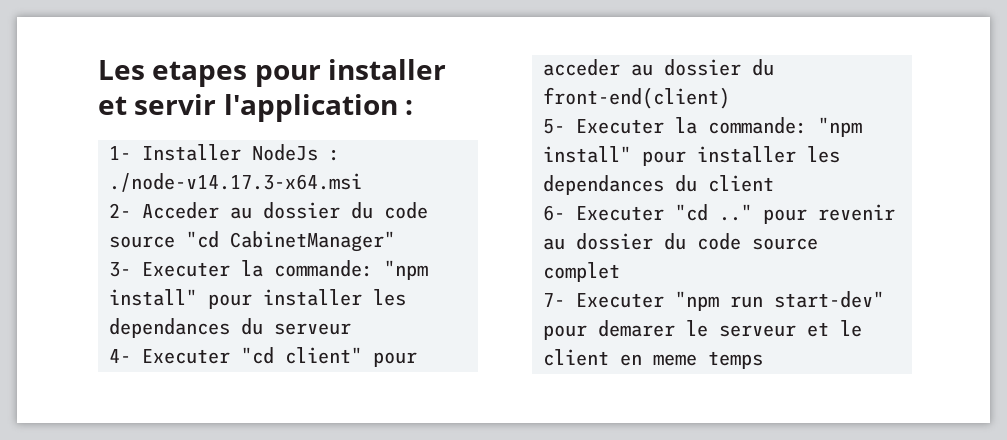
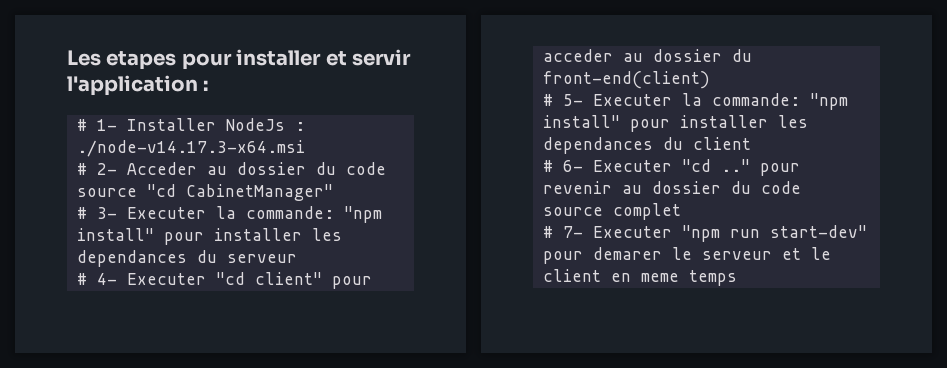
- 1- Installer NodeJs : ./node-v14.17.3-x64.msi
+ # 1- Installer NodeJs : ./node-v14.17.3-x64.msi
- 2- Acceder au dossier du code source "cd CabinetManager"
+ # 2- Acceder au dossier du code source "cd CabinetManager"
- 3- Executer la commande: "npm install" pour installer les dependances du serveur
+ # 3- Executer la commande: "npm install" pour installer les dependances du serveur
- 4- Executer "cd client" pour acceder au dossier du front-end(client)
+ # 4- Executer "cd client" pour acceder au dossier du front-end(client)
- 5- Executer la commande: "npm install" pour installer les dependances du client
+ # 5- Executer la commande: "npm install" pour installer les dependances du client
- 6- Executer "cd .." pour revenir au dossier du code source complet
+ # 6- Executer "cd .." pour revenir au dossier du code source complet
- 7- Executer "npm run start-dev" pour demarer le serveur et le client en meme temps
+ # 7- Executer "npm run start-dev" pour demarer le serveur et le client en meme temps

